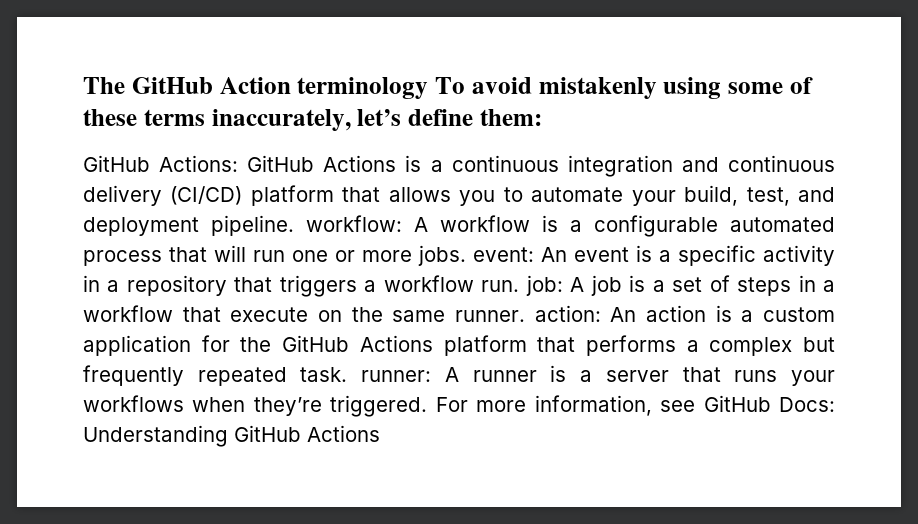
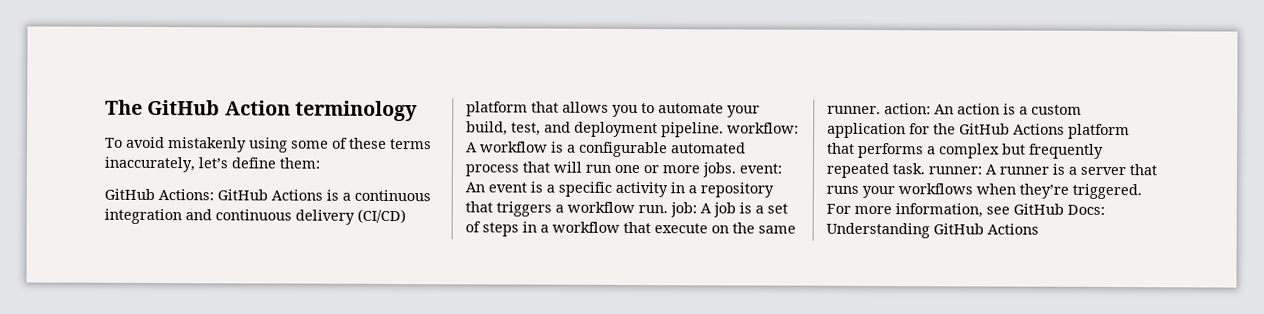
- The GitHub Action terminology To avoid mistakenly using some of these terms inaccurately, let’s define them:
+ The GitHub Action terminology
+ To avoid mistakenly using some of these terms inaccurately, let’s define them:

